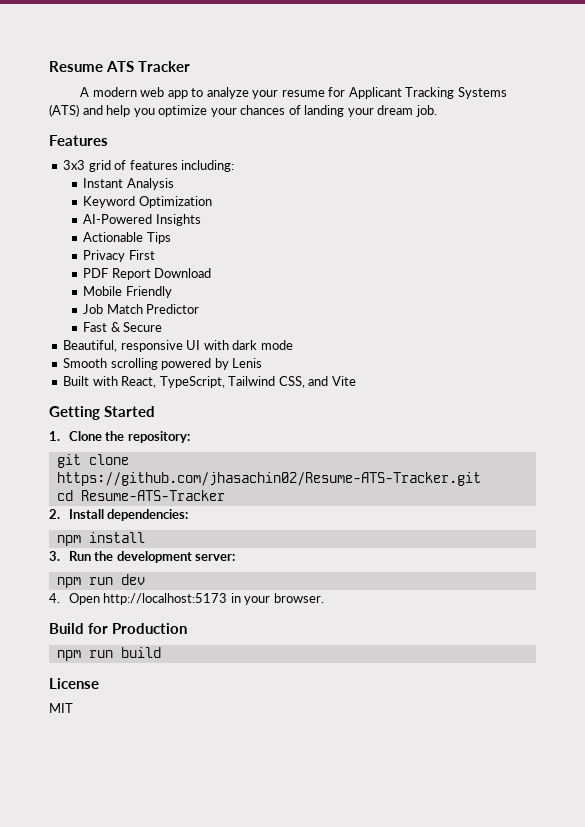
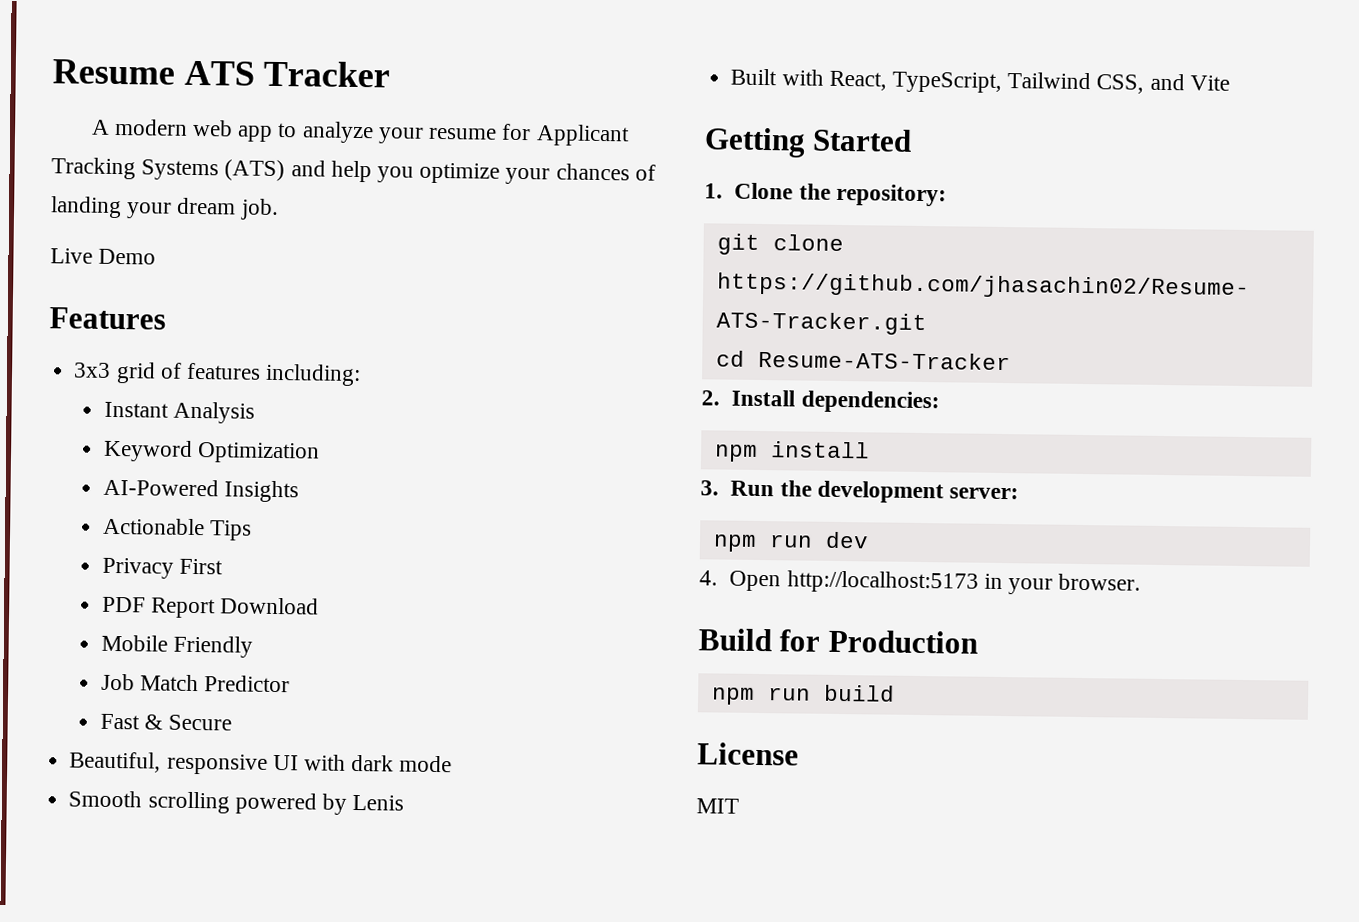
+ Live Demo

